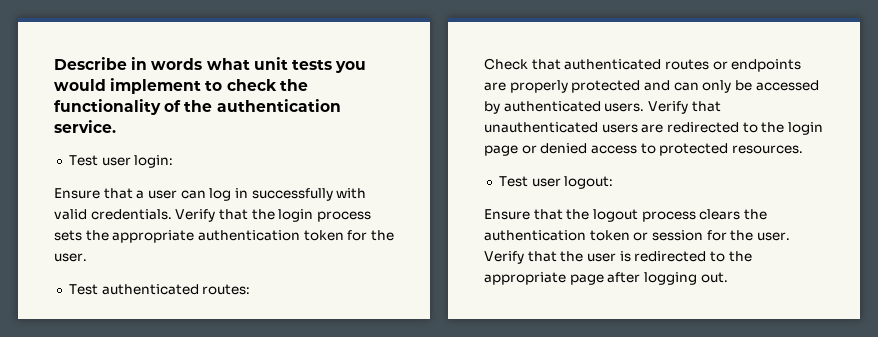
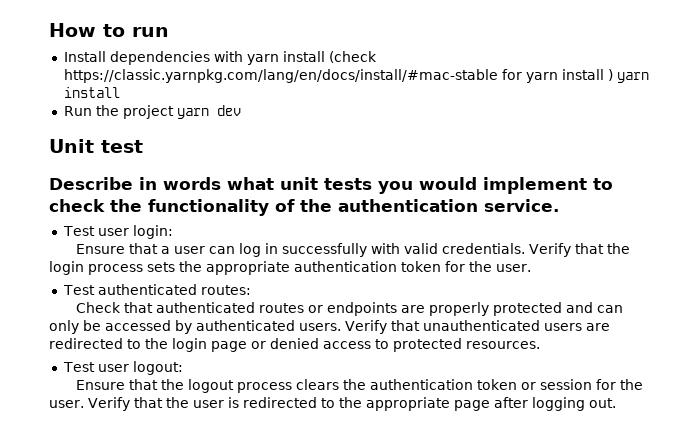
+ How to run
+ Install dependencies with yarn install (check https://classic.yarnpkg.com/lang/en/docs/install/#mac-stable for yarn install ) yarn install
+ Run the project yarn dev
+ Unit test

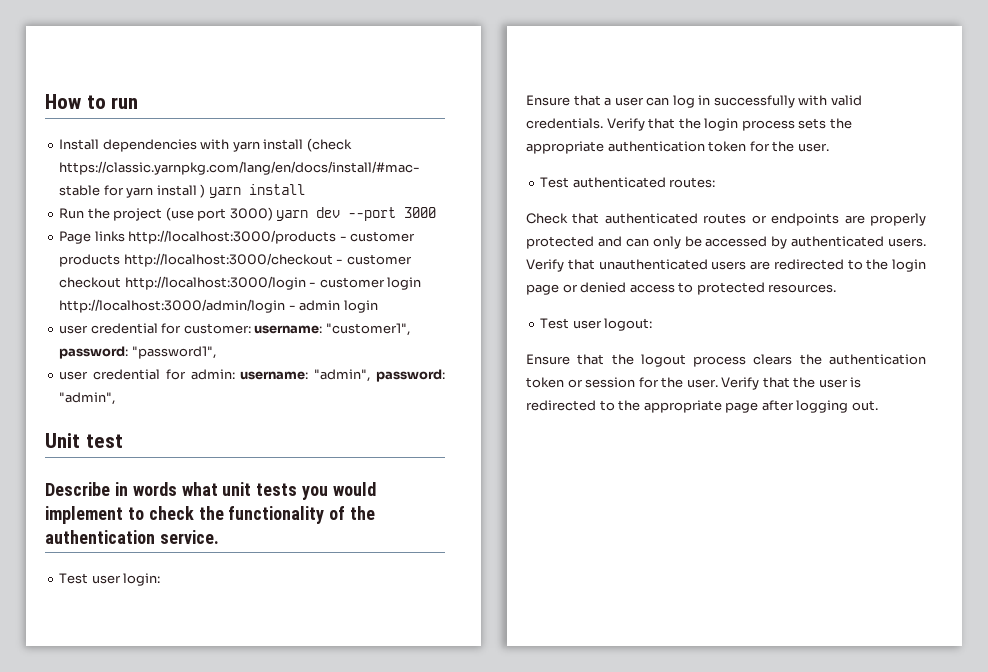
- Run the project yarn dev
+ Run the project (use port 3000) yarn dev --port 3000
+ Page links http://localhost:3000/products - customer products http://localhost:3000/checkout - customer checkout http://localhost:3000/login - customer login http://localhost:3000/admin/login - admin login
+ user credential for customer: username: "customer1", password: "password1",
+ user credential for admin: username: "admin", password: "admin",

